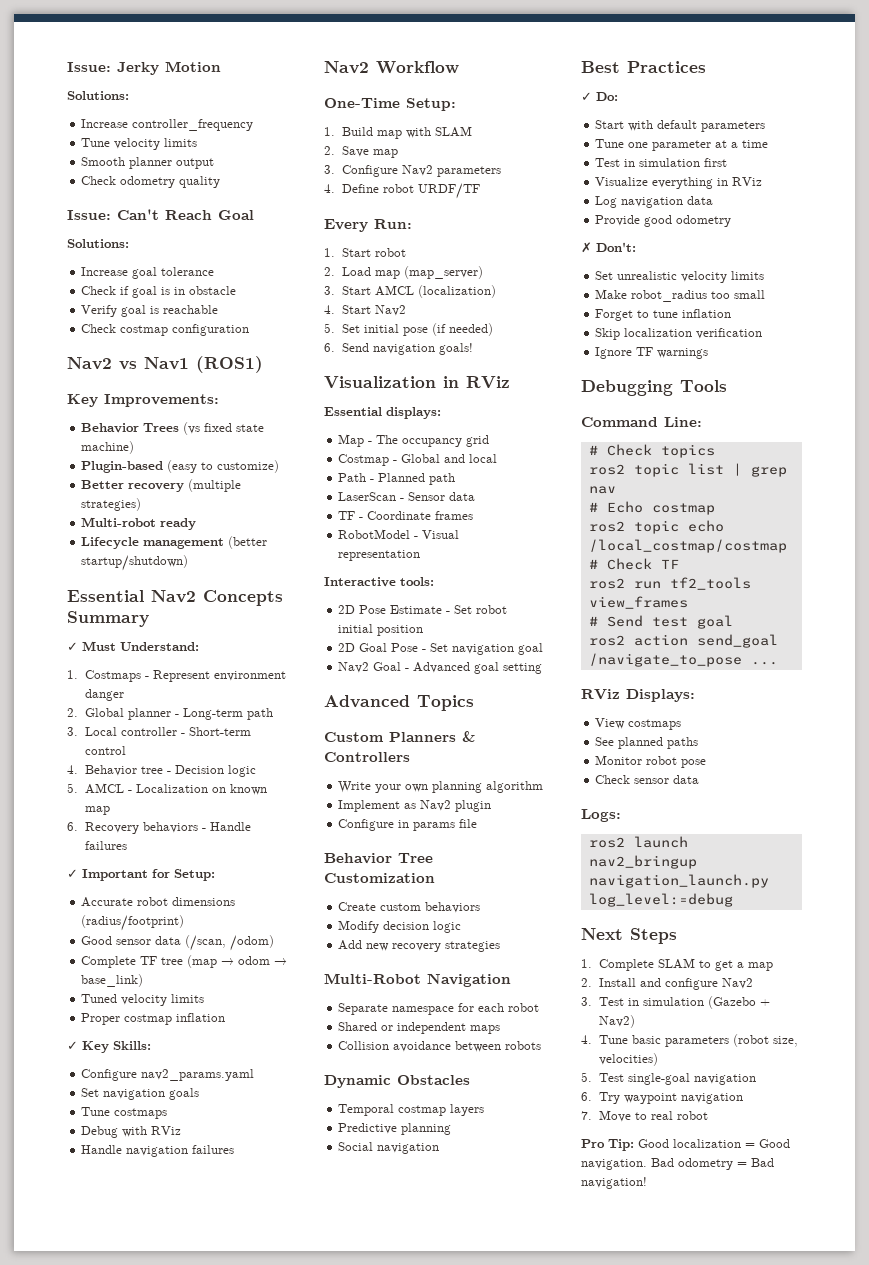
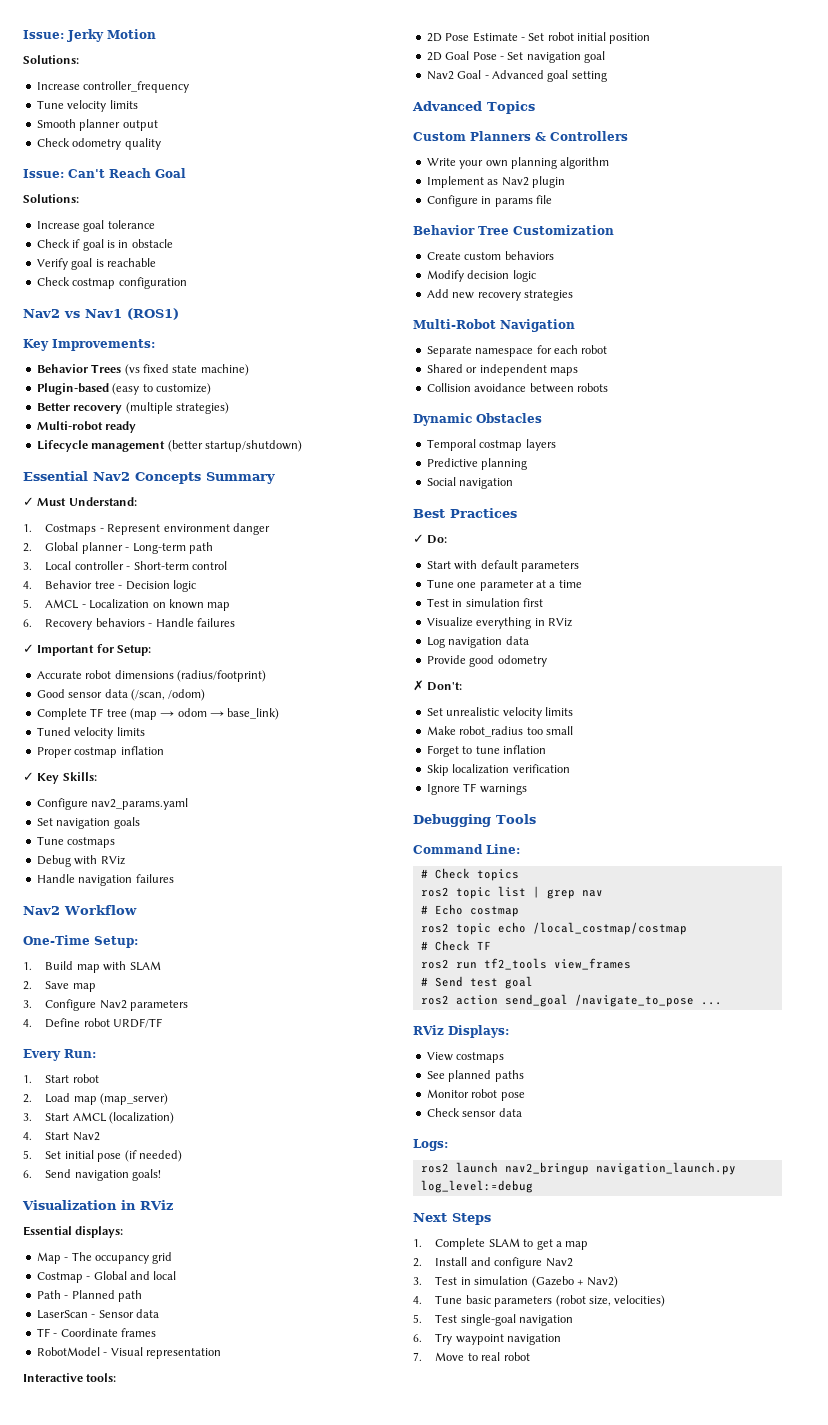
- Pro Tip: Good localization = Good navigation. Bad odometry = Bad navigation!

